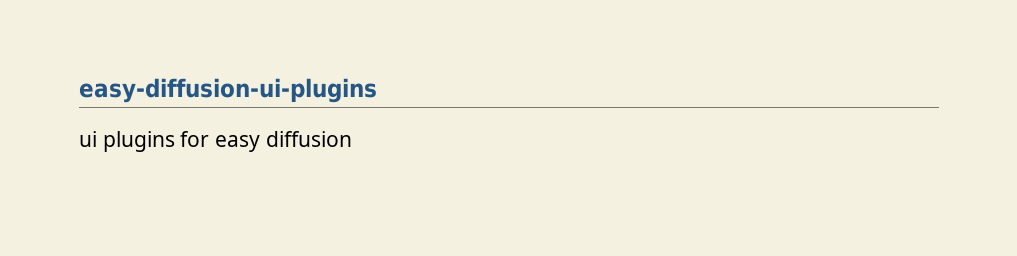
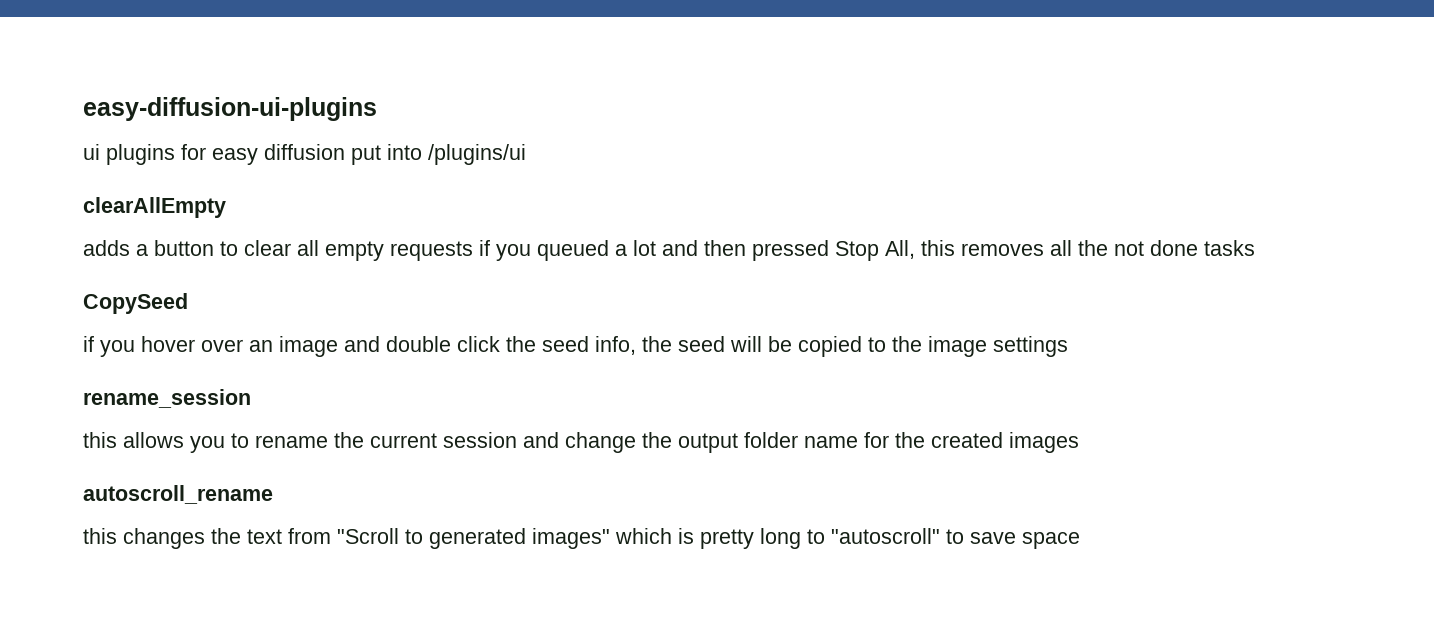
- ui plugins for easy diffusion
+ ui plugins for easy diffusion put into /plugins/ui
+ clearAllEmpty
+ adds a button to clear all empty requests if you queued a lot and then pressed Stop All, this removes all the not done tasks
+ CopySeed
+ if you hover over an image and double click the seed info, the seed will be copied to the image settings
+ rename_session
+ this allows you to rename the current session and change the output folder name for the created images
+ autoscroll_rename
+ this changes the text from "Scroll to generated images" which is pretty long to "autoscroll" to save space

